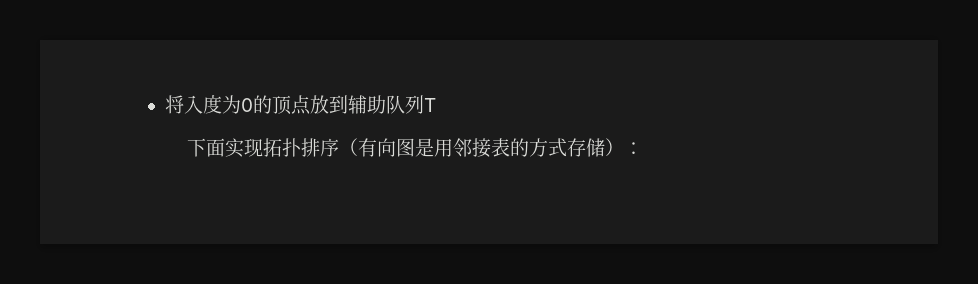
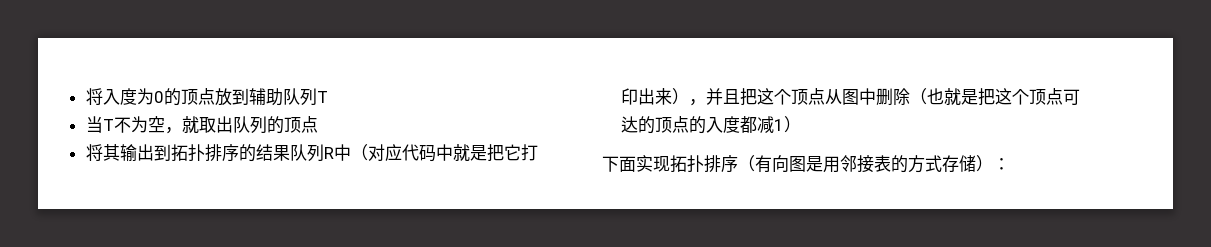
+ 当T不为空，就取出队列的顶点
+ 将其输出到拓扑排序的结果队列R中（对应代码中就是把它打印出来），并且把这个顶点从图中删除（也就是把这个顶点可达的顶点的⼊度都减1）

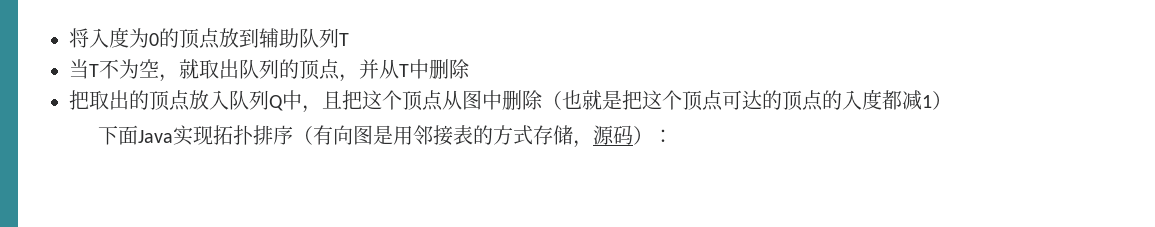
- 当T不为空，就取出队列的顶点
- 将其输出到拓扑排序的结果队列R中（对应代码中就是把它打印出来），并且把这个顶点从图中删除（也就是把这个顶点可达的顶点的⼊度都减1）
+ 当T不为空，就取出队列的顶点，并从T中删除
+ 把取出的顶点放入队列Q中，且把这个顶点从图中删除（也就是把这个顶点可达的顶点的⼊度都减1）
- 下面实现拓扑排序（有向图是用邻接表的方式存储）：
+ 下面Java实现拓扑排序（有向图是用邻接表的方式存储，源码）：

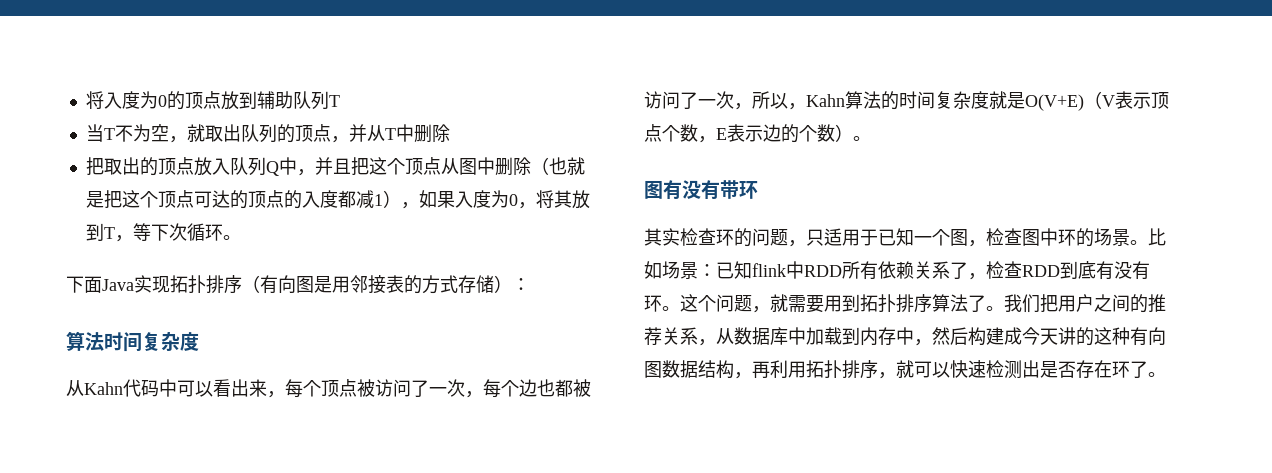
- 把取出的顶点放入队列Q中，且把这个顶点从图中删除（也就是把这个顶点可达的顶点的⼊度都减1）
+ 把取出的顶点放入队列Q中，并且把这个顶点从图中删除（也就是把这个顶点可达的顶点的⼊度都减1），如果入度为0，将其放到T，等下次循环。
- 下面Java实现拓扑排序（有向图是用邻接表的方式存储，源码）：
+ 下面Java实现拓扑排序（有向图是用邻接表的方式存储）：
+ 算法时间复杂度
+ 从Kahn代码中可以看出来，每个顶点被访问了⼀次，每个边也都被访问了⼀次，所以，Kahn算法的时间复杂度就是O(V+E)（V表示顶点个数，E表示边的个数）。
+ 图有没有带环
+ 其实检查环的问题，只适用于已知一个图，检查图中环的场景。比如场景：已知flink中RDD所有依赖关系了，检查RDD到底有没有环。这个问题，就需要⽤到拓扑排序算法了。我们把⽤户之间的推荐关系，从数据库中加载到内存中，然后构建成今天讲的这种有向图数据结构，再利⽤拓扑排序，就可以快速检测出是否存在环了。

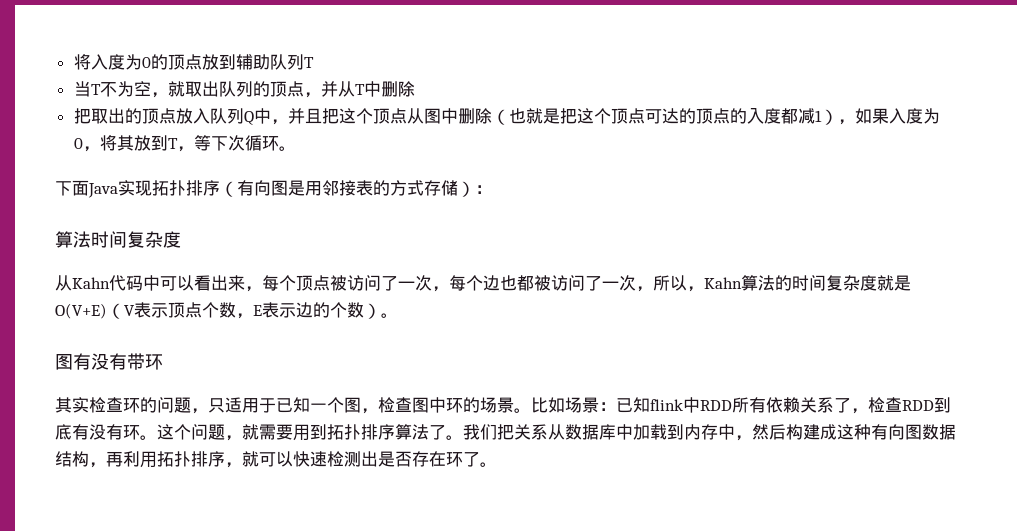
- 我们把⽤户之间的推荐关系，从数据库中加载到内存中，然后构建成今天讲的这种有向图数据结构，再利⽤拓扑排序，就可以快速检测出是否存在环了。
+ 我们把关系从数据库中加载到内存中，然后构建成这种有向图数据结构，再利⽤拓扑排序，就可以快速检测出是否存在环了。

